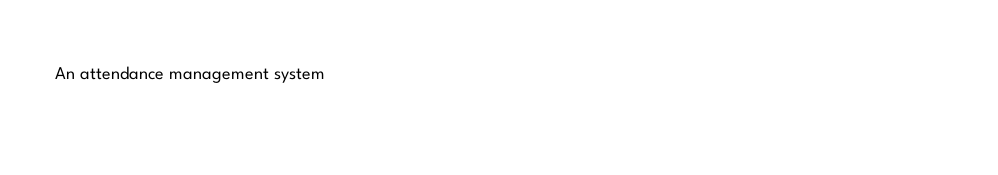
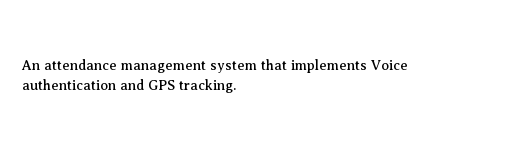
- An attendance management system
+ An attendance management system that implements Voice authentication and GPS tracking.

